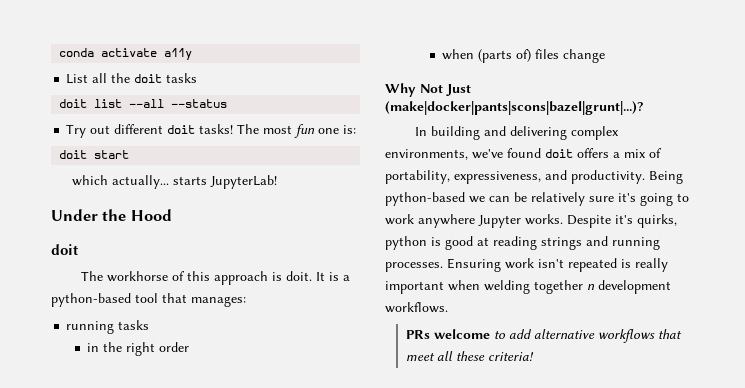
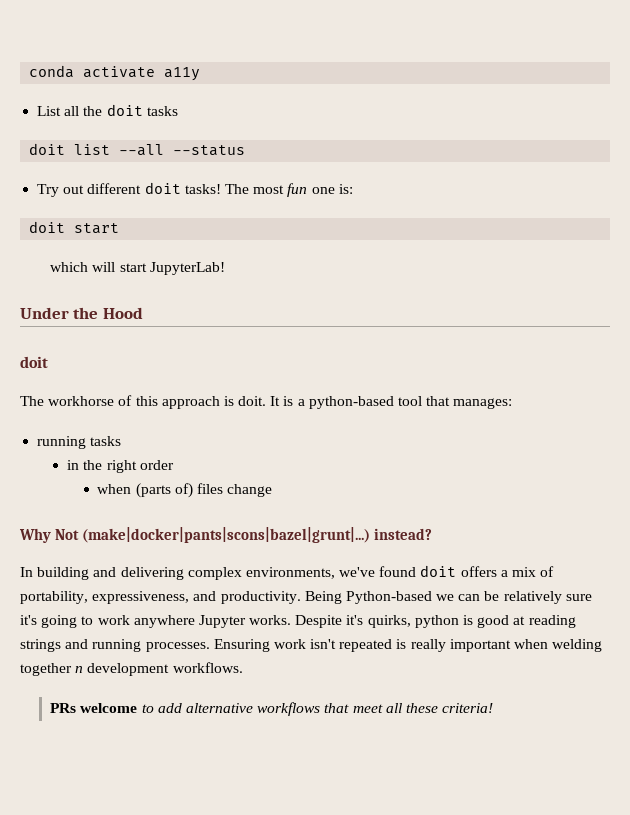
- which actually... starts JupyterLab!
+ which will start JupyterLab!
- Why Not Just (make|docker|pants|scons|bazel|grunt|...)?
+ Why Not (make|docker|pants|scons|bazel|grunt|...) instead?
- Being python-based we can be relatively sure it's going to work anywhere Jupyter works.
+ Being Python-based we can be relatively sure it's going to work anywhere Jupyter works.

